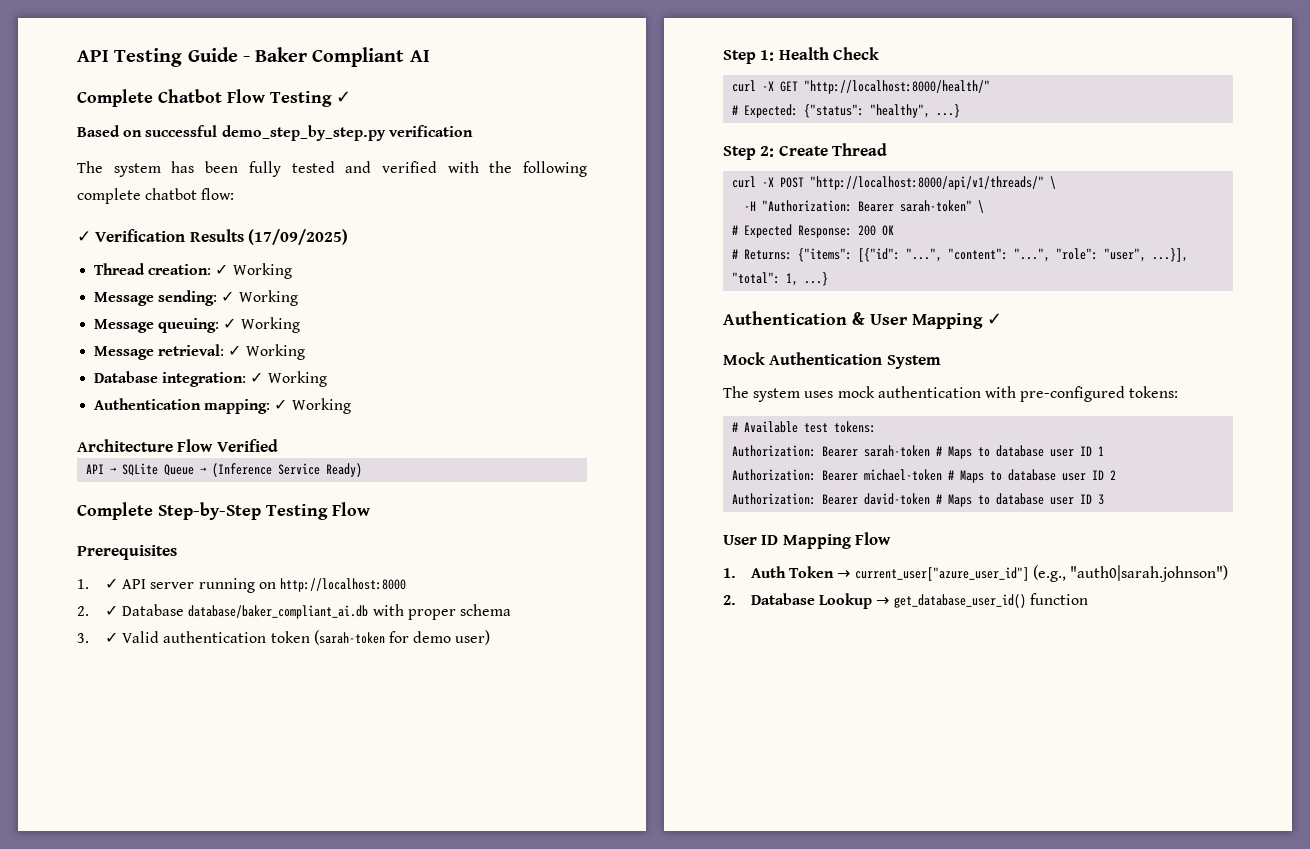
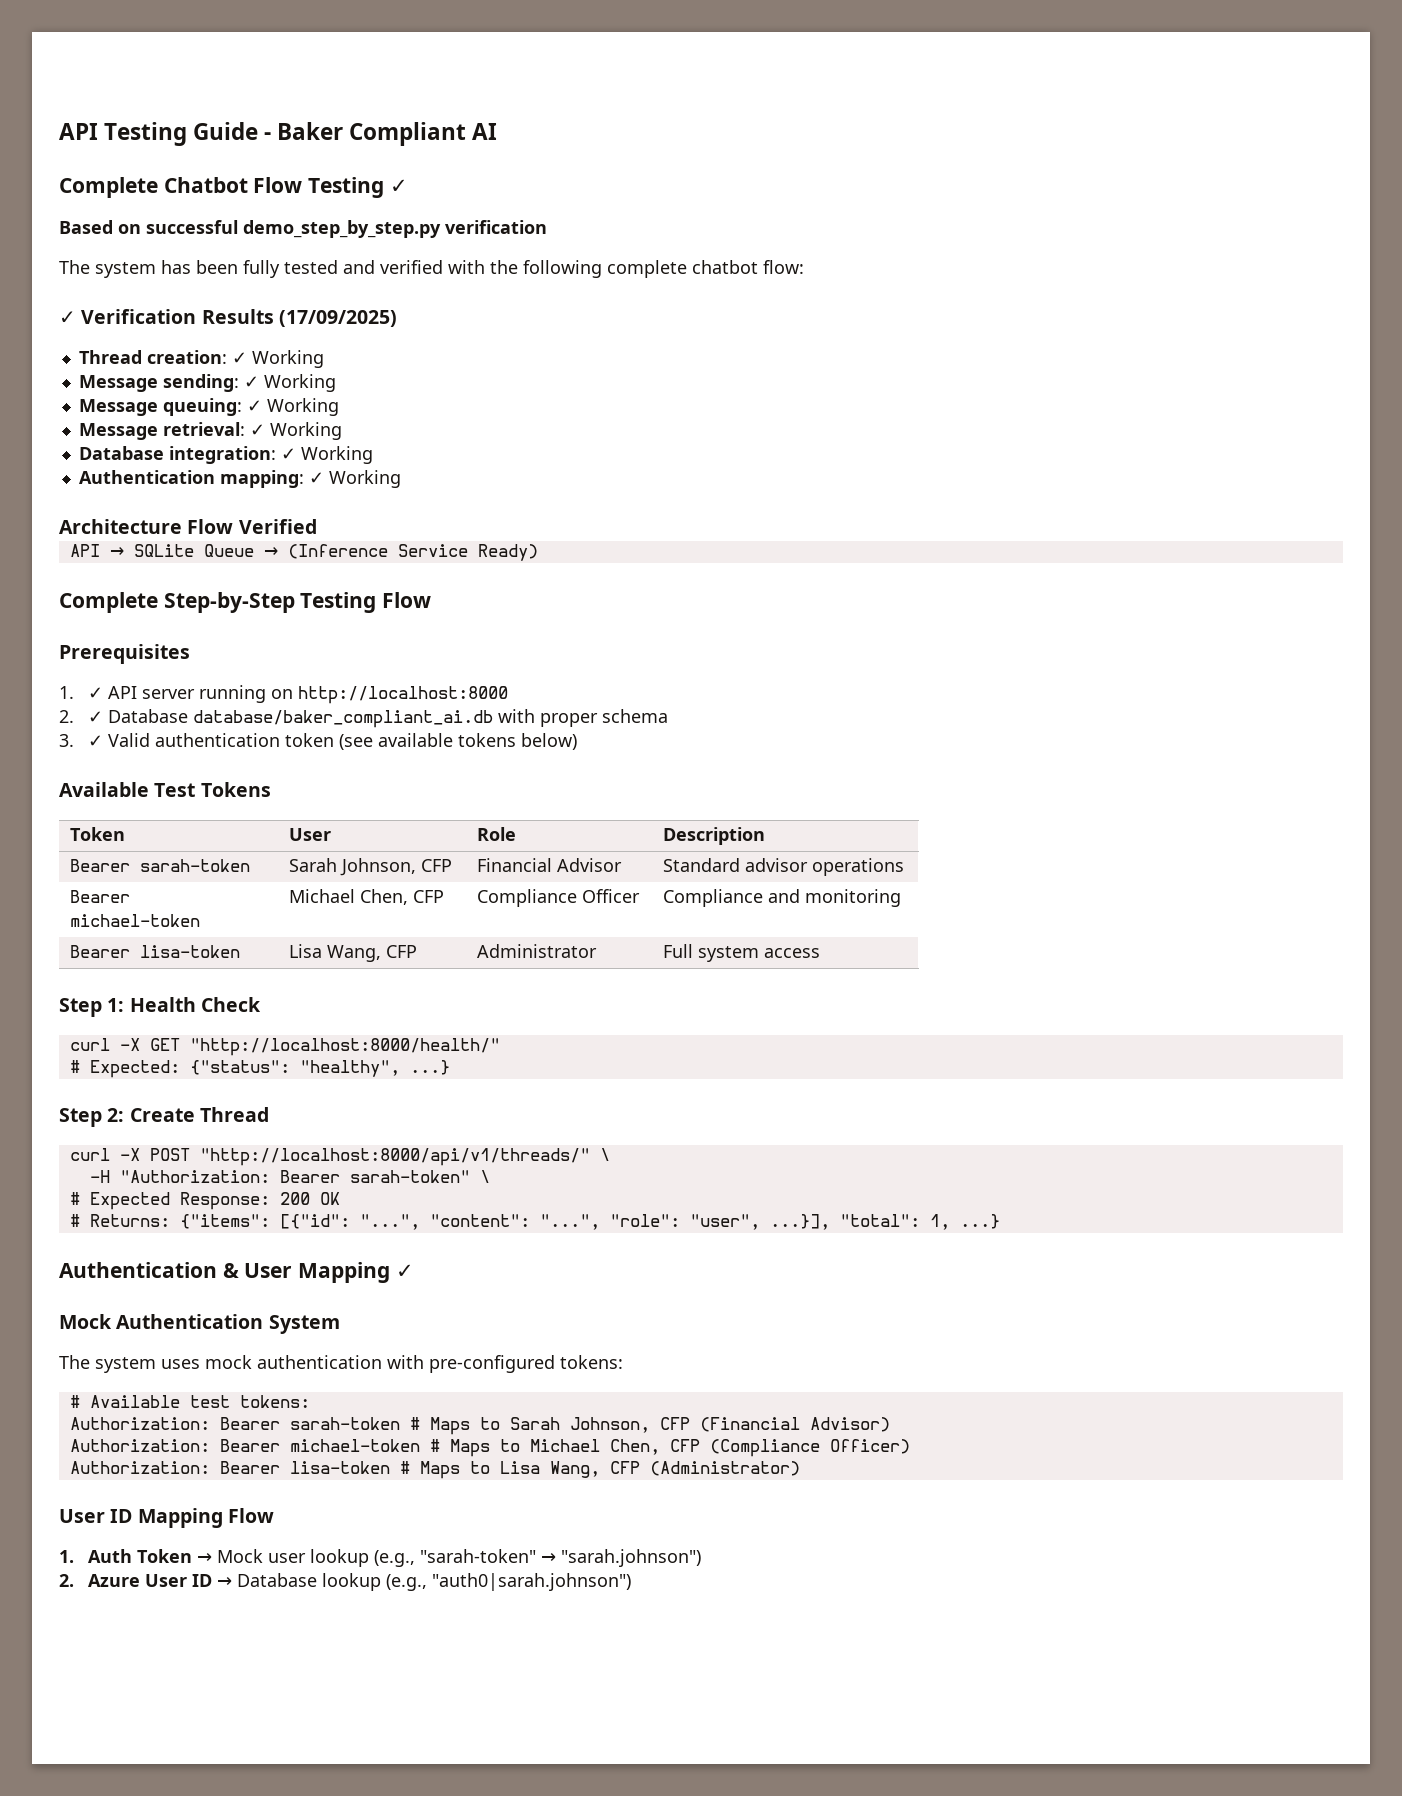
- 3. ✓ Valid authentication token (sarah-token for demo user)
+ 3. ✓ Valid authentication token (see available tokens below)
+ Available Test Tokens
+ Token | User | Role | Description
+ Bearer sarah-token | Sarah Johnson, CFP | Financial Advisor | Standard advisor operations
+ Bearer michael-token | Michael Chen, CFP | Compliance Officer | Compliance and monitoring
+ Bearer lisa-token | Lisa Wang, CFP | Administrator | Full system access
- Authorization: Bearer sarah-token # Maps to database user ID 1
+ Authorization: Bearer sarah-token # Maps to Sarah Johnson, CFP (Financial Advisor)
- Authorization: Bearer michael-token # Maps to database user ID 2
- Authorization: Bearer david-token # Maps to database user ID 3
+ Authorization: Bearer michael-token # Maps to Michael Chen, CFP (Compliance Officer)
+ Authorization: Bearer lisa-token # Maps to Lisa Wang, CFP (Administrator)
- 1. Auth Token → current_user["azure_user_id"] (e.g., "auth0|sarah.johnson")
- 2. Database Lookup → get_database_user_id() function
+ 1. Auth Token → Mock user lookup (e.g., "sarah-token" → "sarah.johnson")
+ 2. Azure User ID → Database lookup (e.g., "auth0|sarah.johnson")

